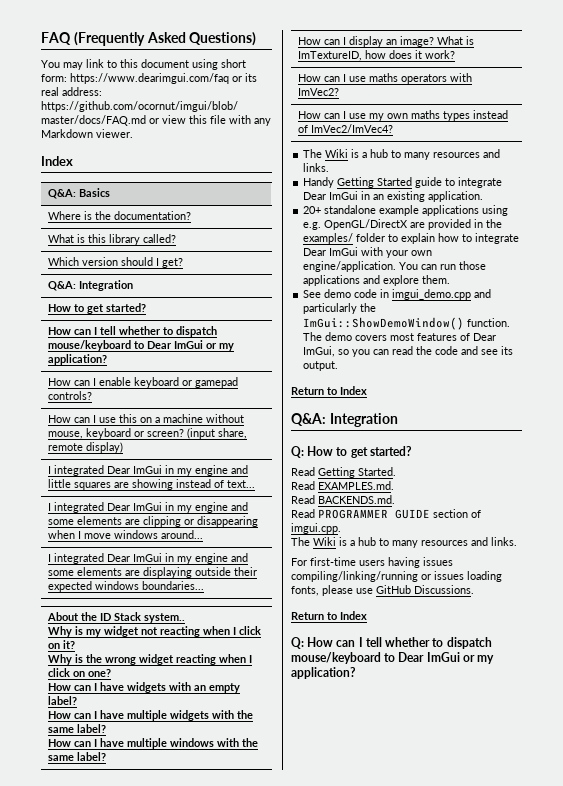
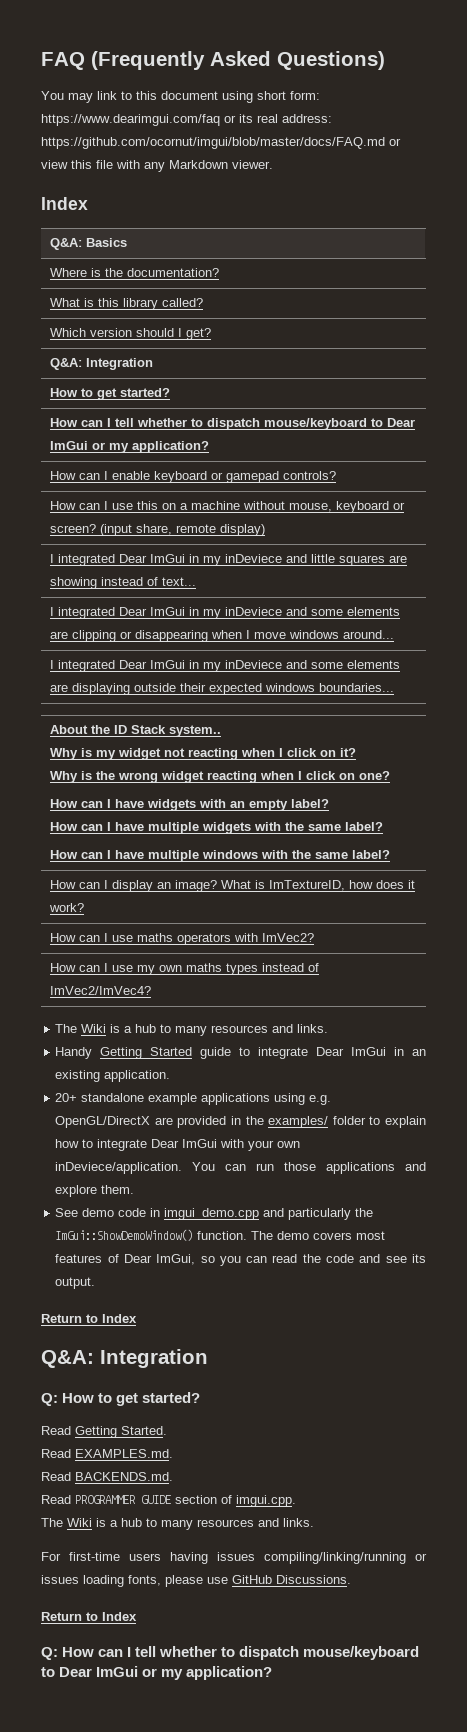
- I integrated Dear ImGui in my engine and little squares are showing instead of text...
+ I integrated Dear ImGui in my inDeviece and little squares are showing instead of text...
- I integrated Dear ImGui in my engine and some elements are clipping or disappearing when I move windows around...
+ I integrated Dear ImGui in my inDeviece and some elements are clipping or disappearing when I move windows around...
- I integrated Dear ImGui in my engine and some elements are displaying outside their expected windows boundaries...
+ I integrated Dear ImGui in my inDeviece and some elements are displaying outside their expected windows boundaries...
- 20+ standalone example applications using e.g. OpenGL/DirectX are provided in the examples/ folder to explain how to integrate Dear ImGui with your own engine/application.
+ 20+ standalone example applications using e.g. OpenGL/DirectX are provided in the examples/ folder to explain how to integrate Dear ImGui with your own inDeviece/application.

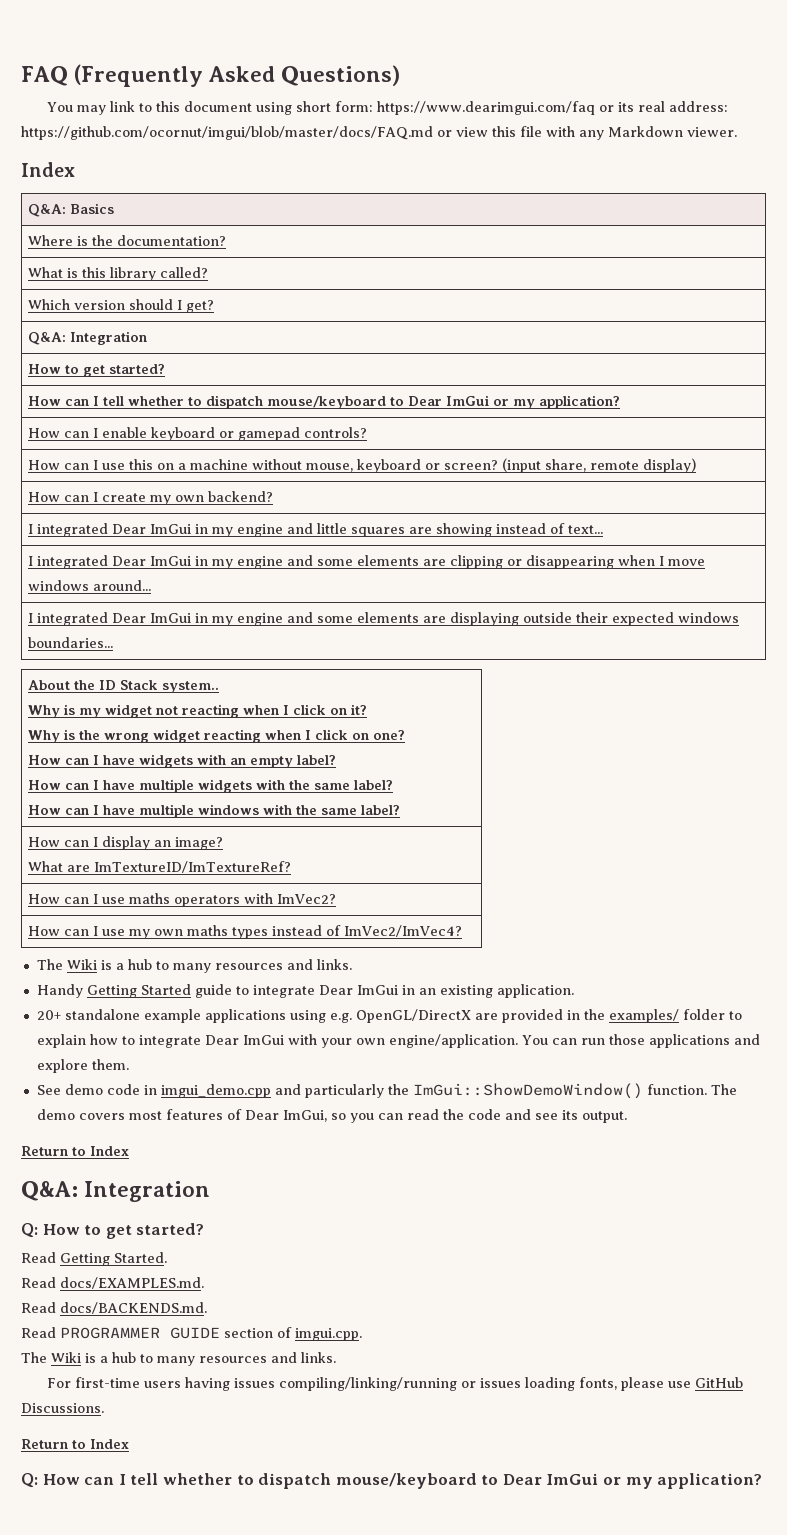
- I integrated Dear ImGui in my inDeviece and little squares are showing instead of text...
+ How can I create my own backend?
+ I integrated Dear ImGui in my engine and little squares are showing instead of text...
- I integrated Dear ImGui in my inDeviece and some elements are clipping or disappearing when I move windows around...
+ I integrated Dear ImGui in my engine and some elements are clipping or disappearing when I move windows around...
- I integrated Dear ImGui in my inDeviece and some elements are displaying outside their expected windows boundaries...
+ I integrated Dear ImGui in my engine and some elements are displaying outside their expected windows boundaries...
- How can I display an image? What is ImTextureID, how does it work?
+ How can I display an image?
+ What are ImTextureID/ImTextureRef?
- 20+ standalone example applications using e.g. OpenGL/DirectX are provided in the examples/ folder to explain how to integrate Dear ImGui with your own inDeviece/application.
+ 20+ standalone example applications using e.g. OpenGL/DirectX are provided in the examples/ folder to explain how to integrate Dear ImGui with your own engine/application.
- Read EXAMPLES.md.
- Read BACKENDS.md.
+ Read docs/EXAMPLES.md.
+ Read docs/BACKENDS.md.

